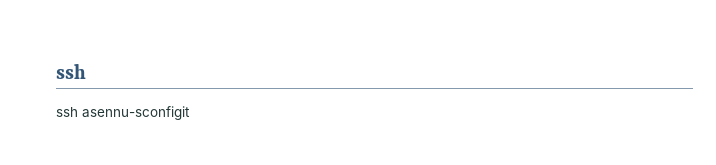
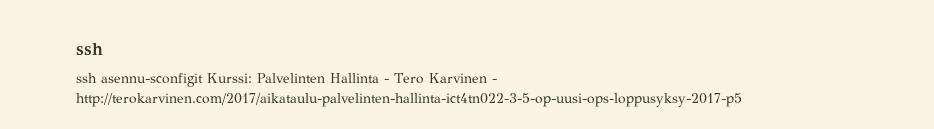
- ssh asennu-sconfigit
+ ssh asennu-sconfigit Kurssi: Palvelinten Hallinta - Tero Karvinen - http://terokarvinen.com/2017/aikataulu-palvelinten-hallinta-ict4tn022-3-5-op-uusi-ops-loppusyksy-2017-p5

